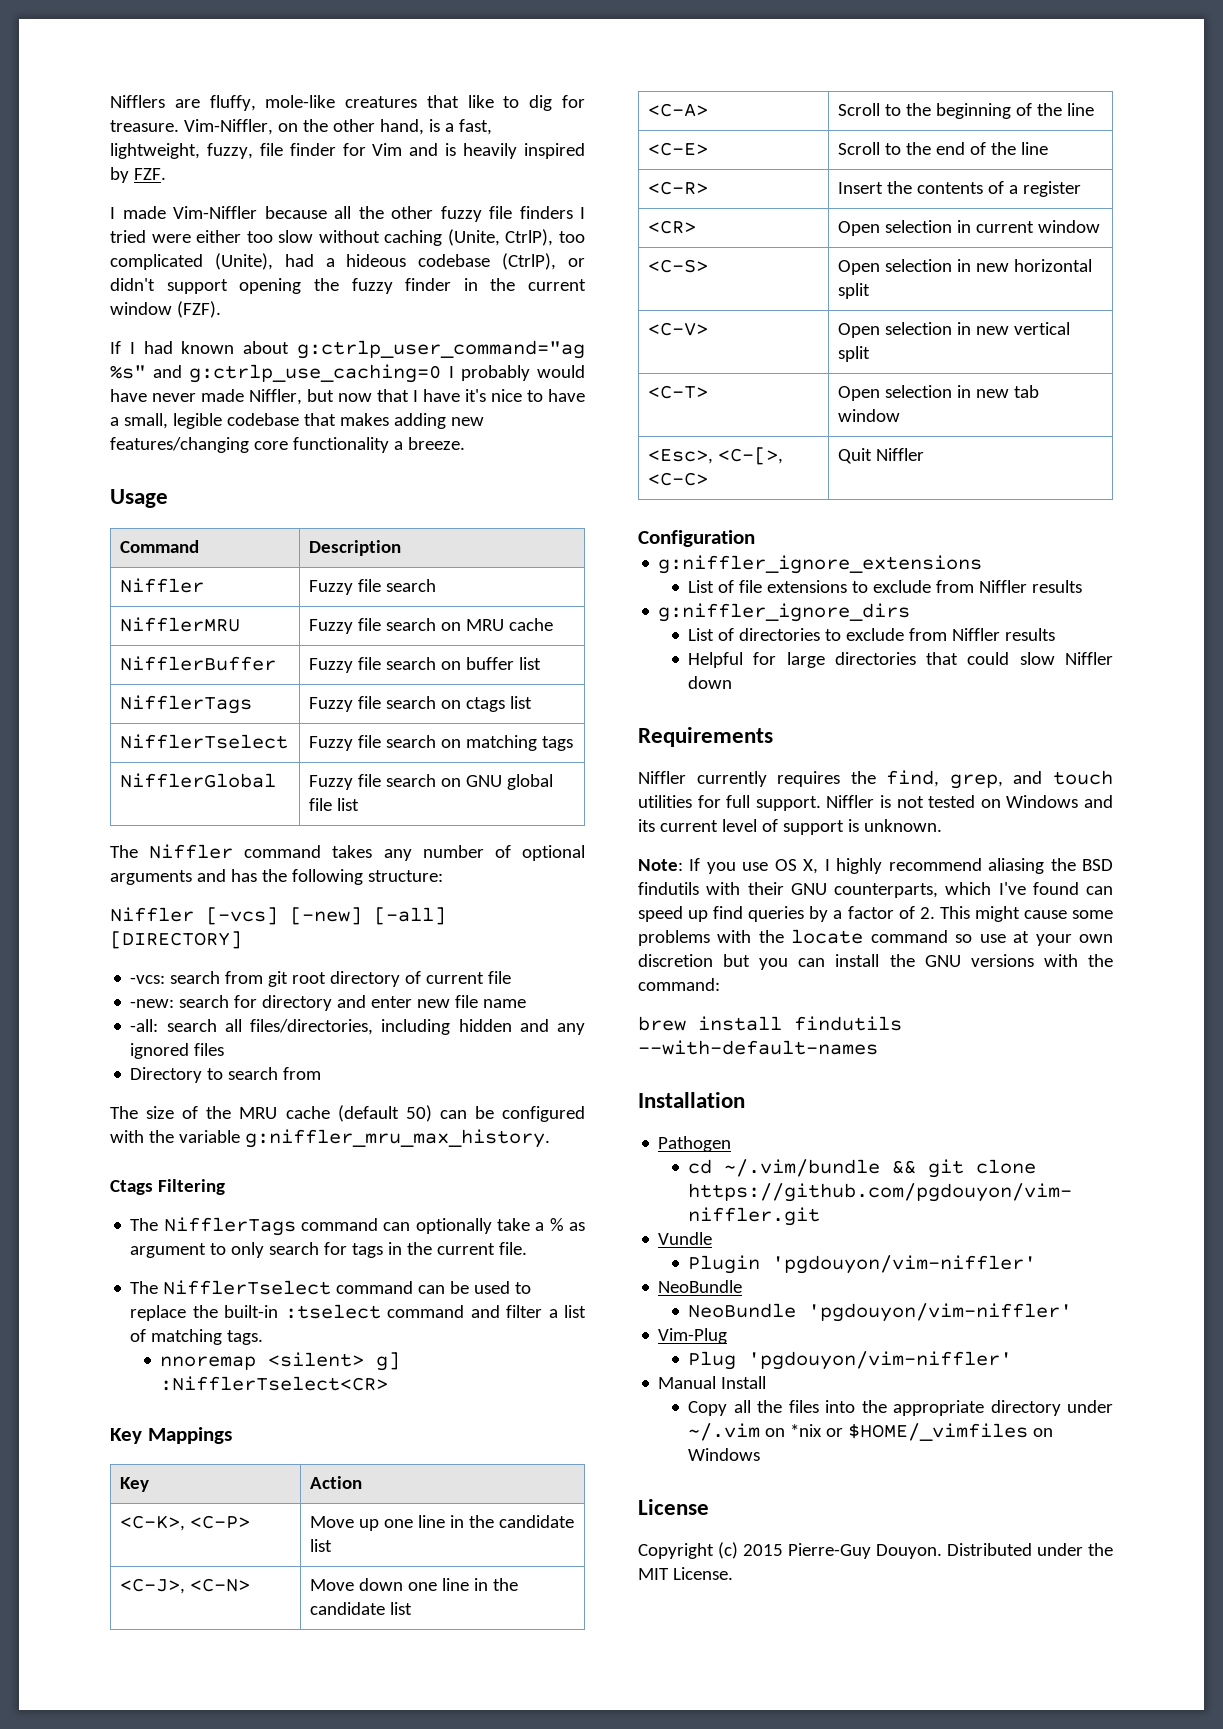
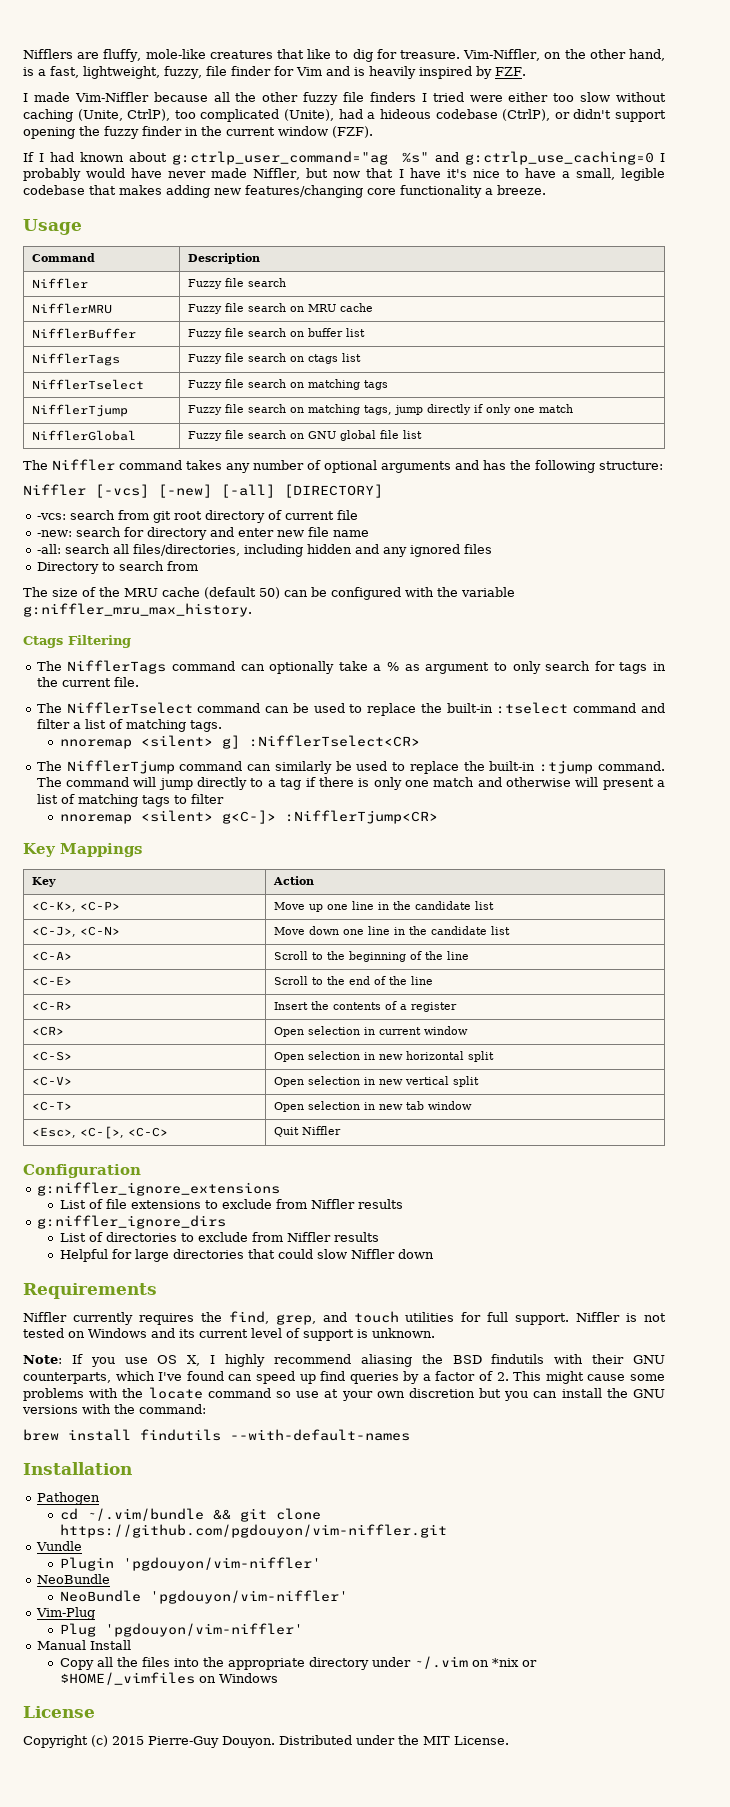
+ NifflerTjump | Fuzzy file search on matching tags, jump directly if only one match
+ The NifflerTjump command can similarly be used to replace the built-in :tjump command. The command will jump directly to a tag if there is only one match and otherwise will present a list of matching tags to filter
+ nnoremap <silent> g<C-]> :NifflerTjump<CR>

